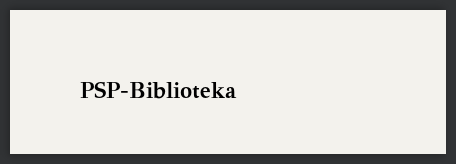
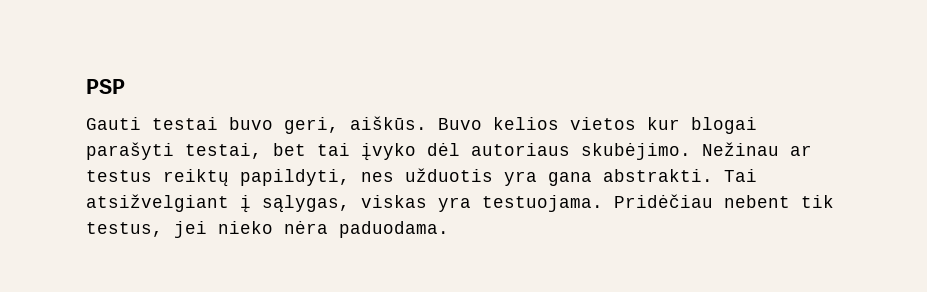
- PSP-Biblioteka
+ PSP
+ Gauti testai buvo geri, aiškūs. Buvo kelios vietos kur blogai parašyti testai, bet tai įvyko dėl autoriaus skubėjimo. Nežinau ar testus reiktų papildyti, nes užduotis yra gana abstrakti. Tai atsižvelgiant į sąlygas, viskas yra testuojama. Pridėčiau nebent tik testus, jei nieko nėra paduodama.

